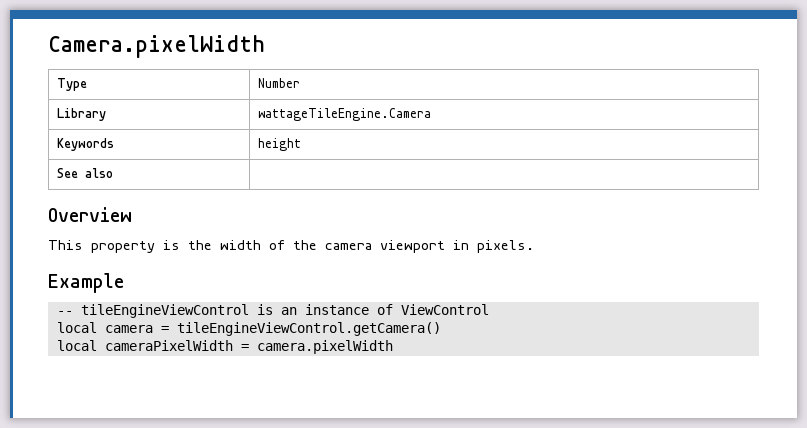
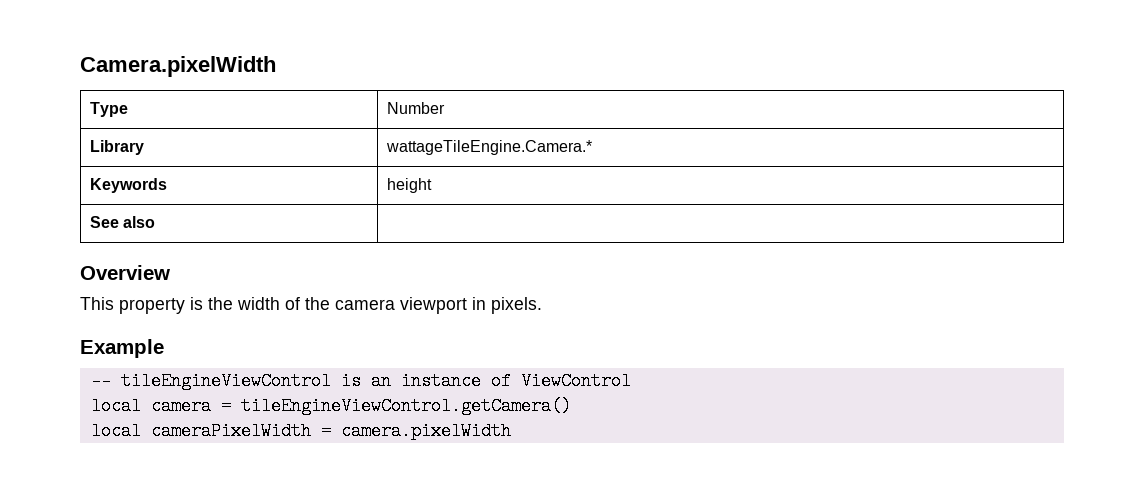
- Library | wattageTileEngine.Camera
+ Library | wattageTileEngine.Camera.*

